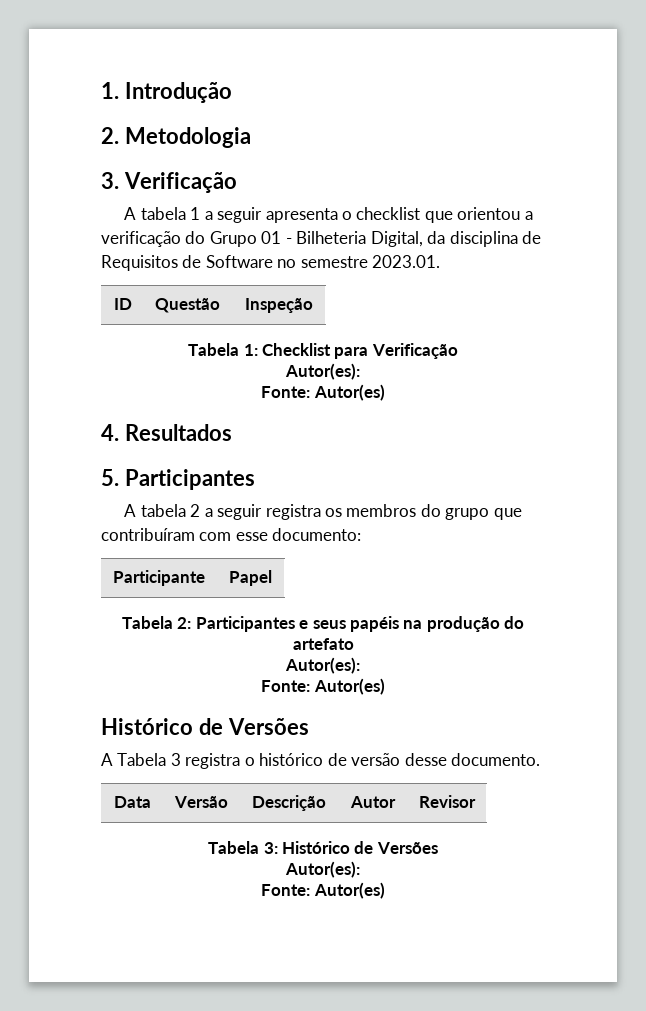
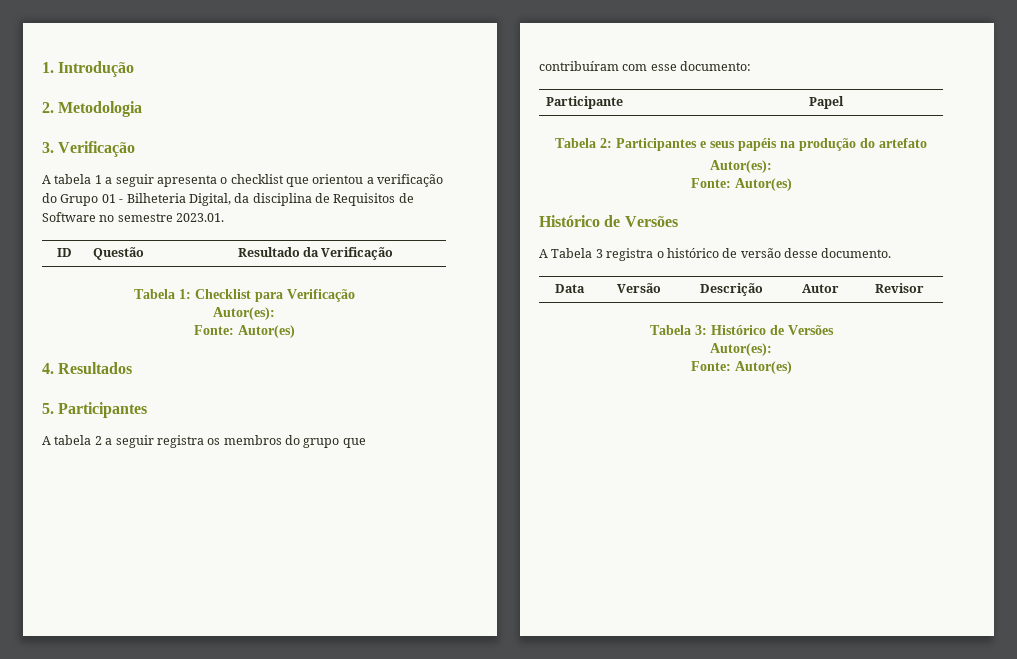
- ID | Questão | Inspeção
+ ID | Questão | Resultado da Verificação

